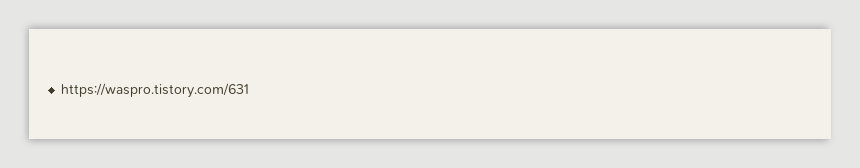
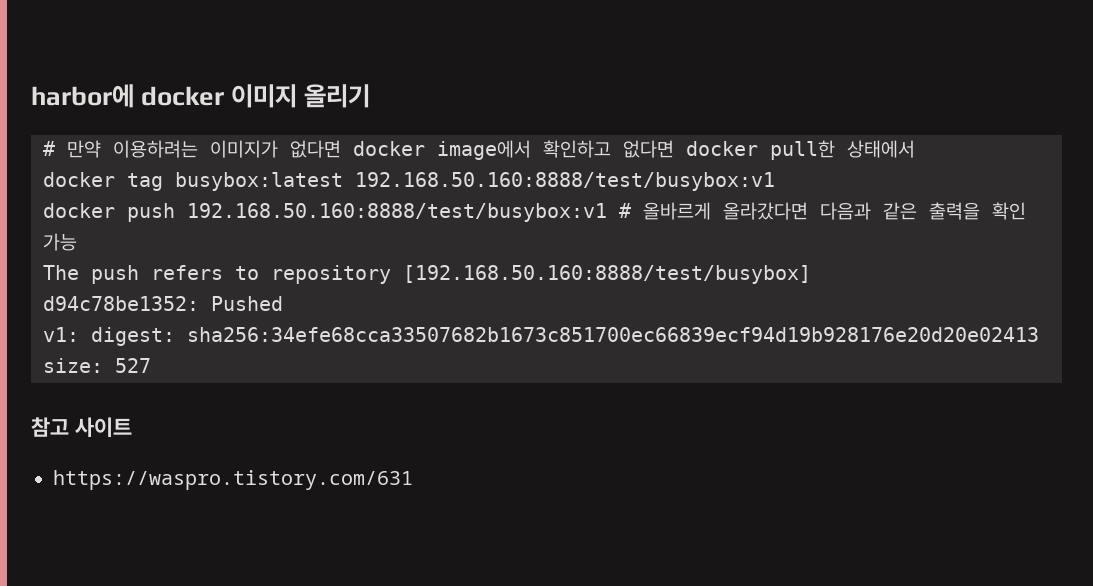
+ harbor에 docker 이미지 올리기
+ # 만약 이용하려는 이미지가 없다면 docker image에서 확인하고 없다면 docker pull한 상태에서
+ docker tag busybox:latest 192.168.50.160:8888/test/busybox:v1
+ docker push 192.168.50.160:8888/test/busybox:v1 # 올바르게 올라갔다면 다음과 같은 출력을 확인 가능
+ The push refers to repository [192.168.50.160:8888/test/busybox]
+ d94c78be1352: Pushed
+ v1: digest: sha256:34efe68cca33507682b1673c851700ec66839ecf94d19b928176e20d20e02413 size: 527
+ 참고 사이트

